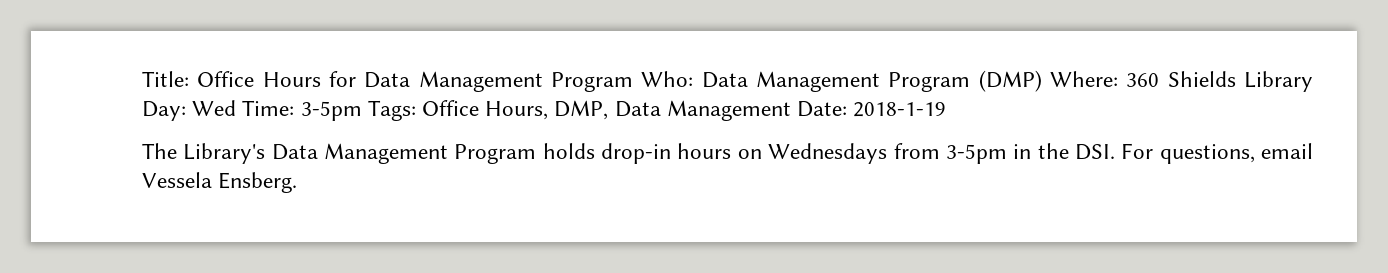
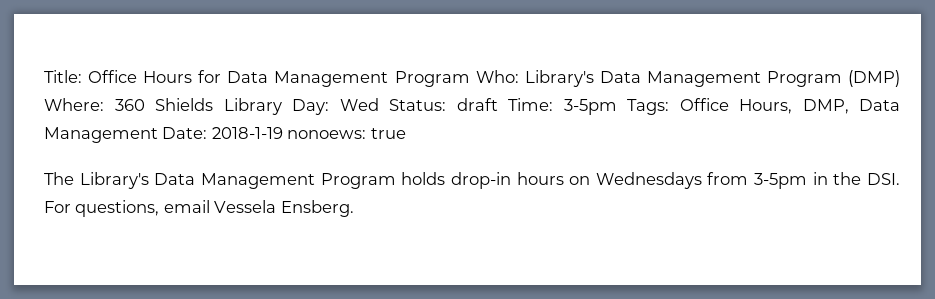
- Title: Office Hours for Data Management Program Who: Data Management Program (DMP) Where: 360 Shields Library Day: Wed Time: 3-5pm Tags: Office Hours, DMP, Data Management Date: 2018-1-19
+ Title: Office Hours for Data Management Program Who: Library's Data Management Program (DMP) Where: 360 Shields Library Day: Wed Status: draft Time: 3-5pm Tags: Office Hours, DMP, Data Management Date: 2018-1-19 nonoews: true

